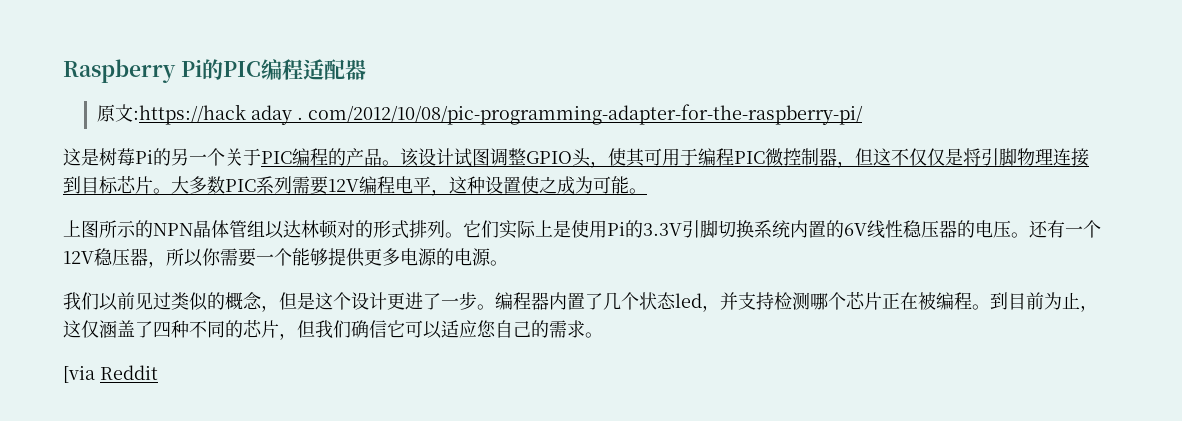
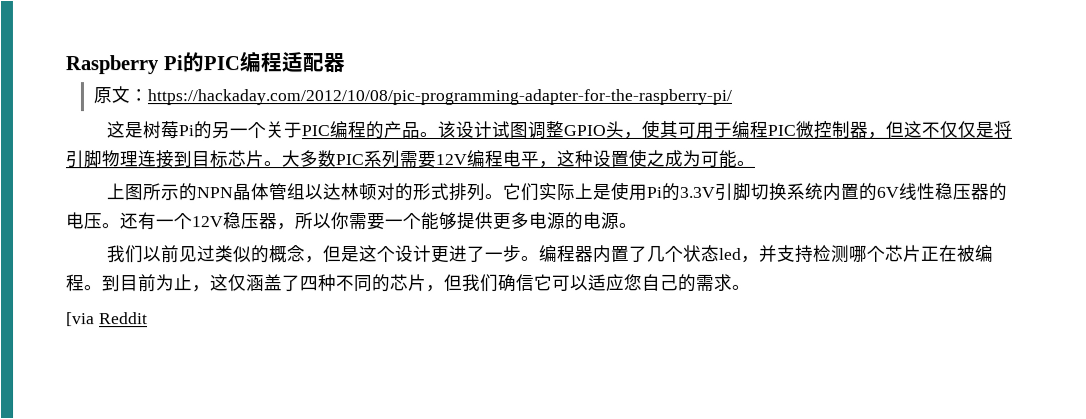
- 原文:https://hack aday . com/2012/10/08/pic-programming-adapter-for-the-raspberry-pi/
+ 原文：https://hackaday.com/2012/10/08/pic-programming-adapter-for-the-raspberry-pi/

